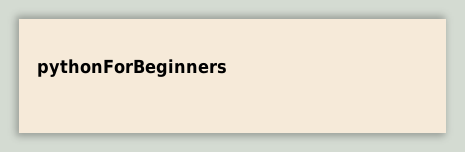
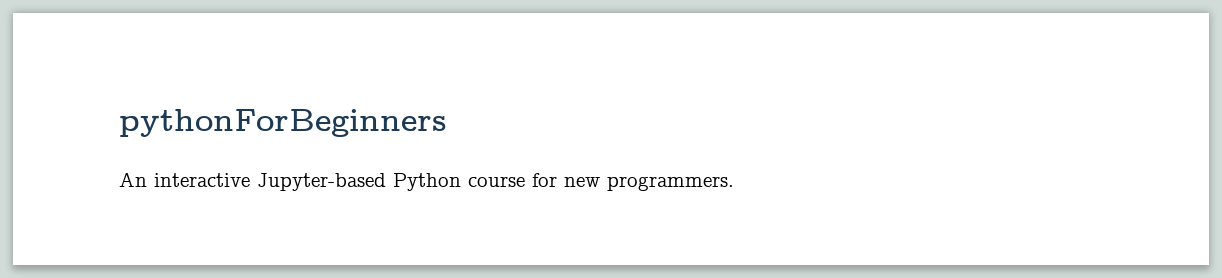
+ An interactive Jupyter-based Python course for new programmers.

